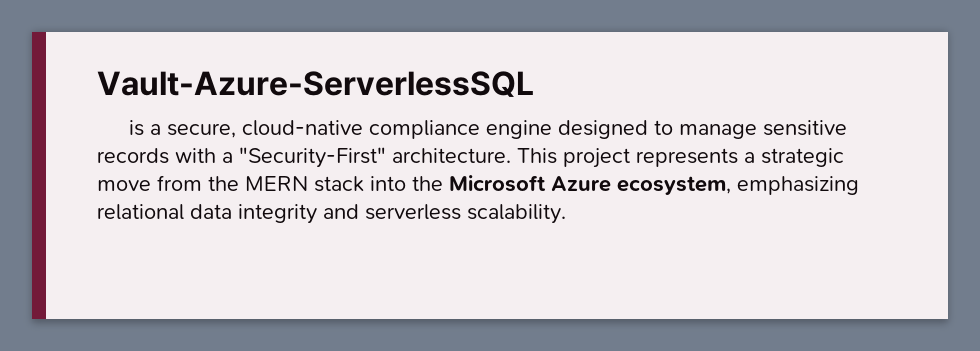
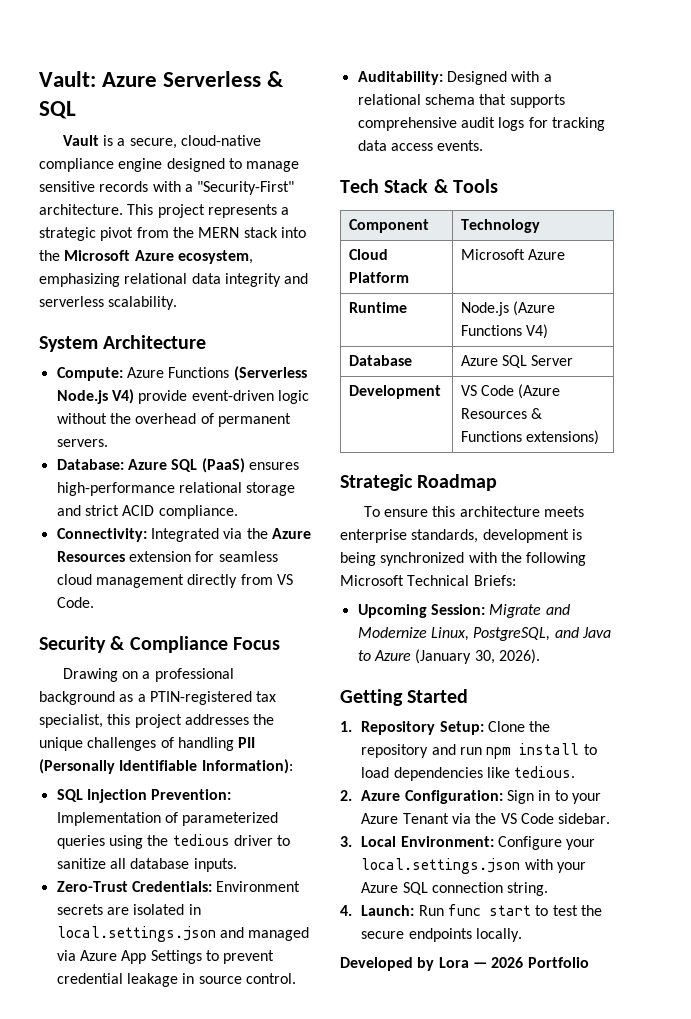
- Vault-Azure-ServerlessSQL
- is a secure, cloud-native compliance engine designed to manage sensitive records with a "Security-First" architecture.
+ Vault: Azure Serverless & SQL
+ Vault is a secure, cloud-native compliance engine designed to manage sensitive records with a "Security-First" architecture.
- This project represents a strategic move from the MERN stack into the Microsoft Azure ecosystem, emphasizing relational data integrity and serverless scalability.
+ This project represents a strategic pivot from the MERN stack into the Microsoft Azure ecosystem, emphasizing relational data integrity and serverless scalability.
+ System Architecture
+ Compute: Azure Functions (Serverless Node.js V4) provide event-driven logic without the overhead of permanent servers.
+ Database: Azure SQL (PaaS) ensures high-performance relational storage and strict ACID compliance.
+ Connectivity: Integrated via the Azure Resources extension for seamless cloud management directly from VS Code.
+ Security & Compliance Focus
+ Drawing on a professional background as a PTIN-registered tax specialist, this project addresses the unique challenges of handling PII (Personally Identifiable Information):
+ SQL Injection Prevention: Implementation of parameterized queries using the tedious driver to sanitize all database inputs.
+ Zero-Trust Credentials: Environment secrets are isolated in local.settings.json and managed via Azure App Settings to prevent credential leakage in source control.
+ Auditability: Designed with a relational schema that supports comprehensive audit logs for tracking data access events.
+ Tech Stack & Tools
+ Component | Technology
+ Cloud Platform | Microsoft Azure
+ Runtime | Node.js (Azure Functions V4)
+ Database | Azure SQL Server
+ Development | VS Code (Azure Resources & Functions extensions)
+ Strategic Roadmap
+ To ensure this architecture meets enterprise standards, development is being synchronized with the following Microsoft Technical Briefs:
+ Upcoming Session: Migrate and Modernize Linux, PostgreSQL, and Java to Azure (January 30, 2026).
+ Getting Started
+ 1. Repository Setup: Clone the repository and run npm install to load dependencies like tedious.
+ 2. Azure Configuration: Sign in to your Azure Tenant via the VS Code sidebar.
+ 3. Local Environment: Configure your local.settings.json with your Azure SQL connection string.
+ 4. Launch: Run func start to test the secure endpoints locally.
+ Developed by Lora — 2026 Portfolio

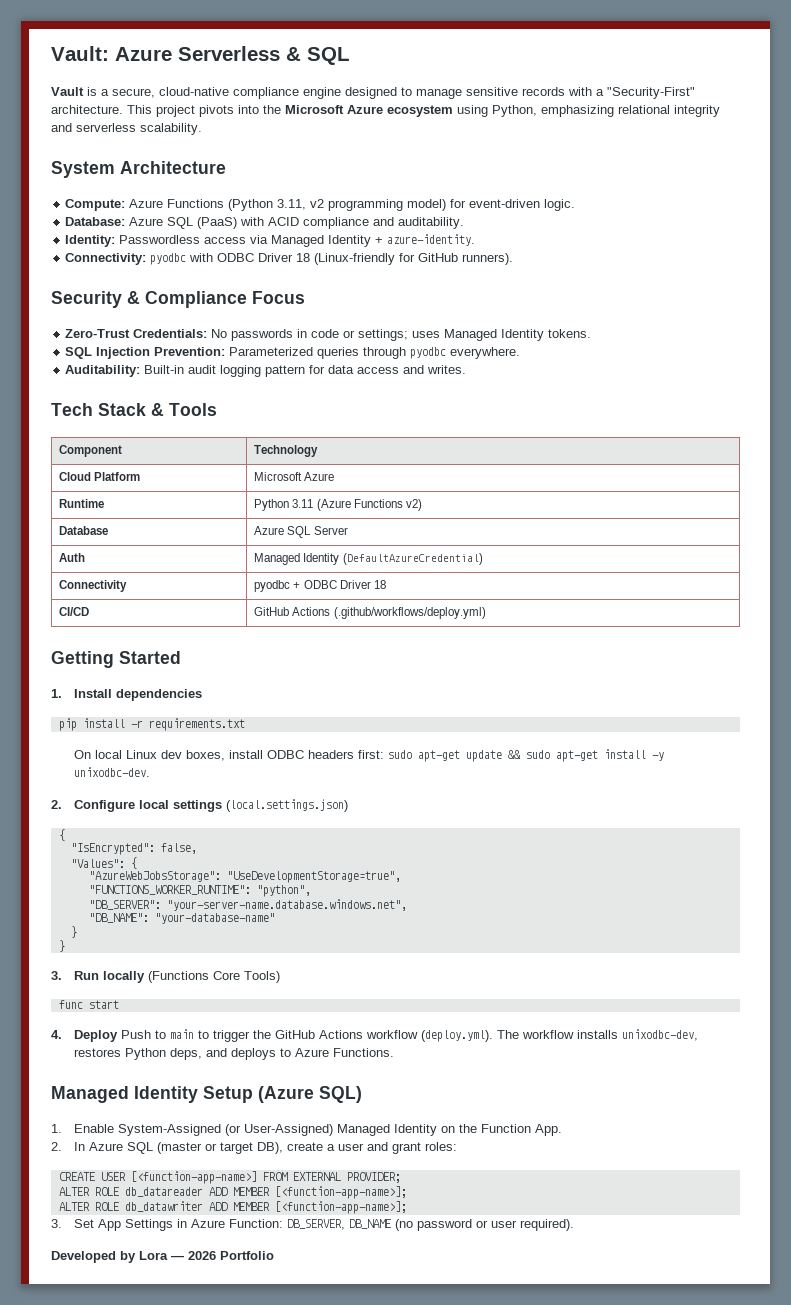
- This project represents a strategic pivot from the MERN stack into the Microsoft Azure ecosystem, emphasizing relational data integrity and serverless scalability.
+ This project pivots into the Microsoft Azure ecosystem using Python, emphasizing relational integrity and serverless scalability.
- Compute: Azure Functions (Serverless Node.js V4) provide event-driven logic without the overhead of permanent servers.
- Database: Azure SQL (PaaS) ensures high-performance relational storage and strict ACID compliance.
- Connectivity: Integrated via the Azure Resources extension for seamless cloud management directly from VS Code.
+ Compute: Azure Functions (Python 3.11, v2 programming model) for event-driven logic.
+ Database: Azure SQL (PaaS) with ACID compliance and auditability.
+ Identity: Passwordless access via Managed Identity + azure-identity.
+ Connectivity: pyodbc with ODBC Driver 18 (Linux-friendly for GitHub runners).
  Security & Compliance Focus
- Drawing on a professional background as a PTIN-registered tax specialist, this project addresses the unique challenges of handling PII (Personally Identifiable Information):
- SQL Injection Prevention: Implementation of parameterized queries using the tedious driver to sanitize all database inputs.
- Zero-Trust Credentials: Environment secrets are isolated in local.settings.json and managed via Azure App Settings to prevent credential leakage in source control.
- Auditability: Designed with a relational schema that supports comprehensive audit logs for tracking data access events.
+ Zero-Trust Credentials: No passwords in code or settings; uses Managed Identity tokens.
+ SQL Injection Prevention: Parameterized queries through pyodbc everywhere.
+ Auditability: Built-in audit logging pattern for data access and writes.
- Runtime | Node.js (Azure Functions V4)
+ Runtime | Python 3.11 (Azure Functions v2)
- Development | VS Code (Azure Resources & Functions extensions)
- Strategic Roadmap
- To ensure this architecture meets enterprise standards, development is being synchronized with the following Microsoft Technical Briefs:
- Upcoming Session: Migrate and Modernize Linux, PostgreSQL, and Java to Azure (January 30, 2026).
+ Auth | Managed Identity (DefaultAzureCredential)
+ Connectivity | pyodbc + ODBC Driver 18
+ CI/CD | GitHub Actions (.github/workflows/deploy.yml)
  Getting Started
- 1. Repository Setup: Clone the repository and run npm install to load dependencies like tedious.
- 2. Azure Configuration: Sign in to your Azure Tenant via the VS Code sidebar.
- 3. Local Environment: Configure your local.settings.json with your Azure SQL connection string.
- 4. Launch: Run func start to test the secure endpoints locally.
+ 1. Install dependencies
+ pip install -r requirements.txt
+ On local Linux dev boxes, install ODBC headers first: sudo apt-get update && sudo apt-get install -y unixodbc-dev.
+ 2. Configure local settings (local.settings.json)
+ {
+ "IsEncrypted": false,
+ "Values": {
+ "AzureWebJobsStorage": "UseDevelopmentStorage=true",
+ "FUNCTIONS_WORKER_RUNTIME": "python",
+ "DB_SERVER": "your-server-name.database.windows.net",
+ "DB_NAME": "your-database-name"
+ }
+ }
+ 3. Run locally (Functions Core Tools)
+ func start
+ 4. Deploy Push to main to trigger the GitHub Actions workflow (deploy.yml). The workflow installs unixodbc-dev, restores Python deps, and deploys to Azure Functions.
+ Managed Identity Setup (Azure SQL)
+ 1. Enable System-Assigned (or User-Assigned) Managed Identity on the Function App.
+ 2. In Azure SQL (master or target DB), create a user and grant roles:
+ CREATE USER [<function-app-name>] FROM EXTERNAL PROVIDER;
+ ALTER ROLE db_datareader ADD MEMBER [<function-app-name>];
+ ALTER ROLE db_datawriter ADD MEMBER [<function-app-name>];
+ 3. Set App Settings in Azure Function: DB_SERVER, DB_NAME (no password or user required).

